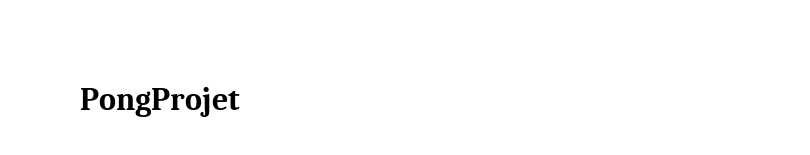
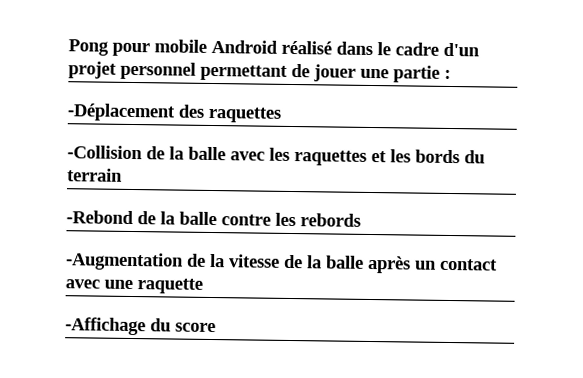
- PongProjet
+ Pong pour mobile Android réalisé dans le cadre d'un projet personnel permettant de jouer une partie :
+ -Déplacement des raquettes
+ -Collision de la balle avec les raquettes et les bords du terrain
+ -Rebond de la balle contre les rebords
+ -Augmentation de la vitesse de la balle après un contact avec une raquette
+ -Affichage du score

